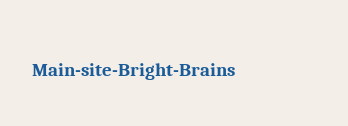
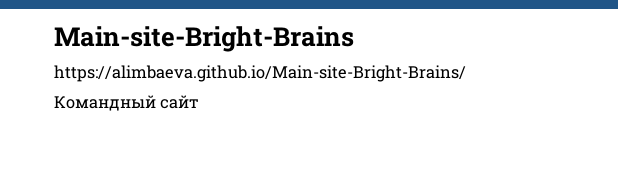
+ https://alimbaeva.github.io/Main-site-Bright-Brains/
+ Командный сайт

